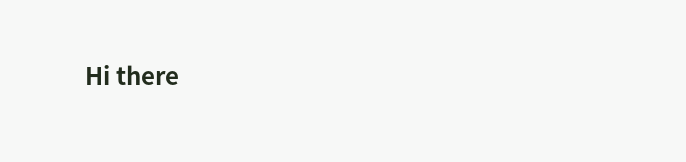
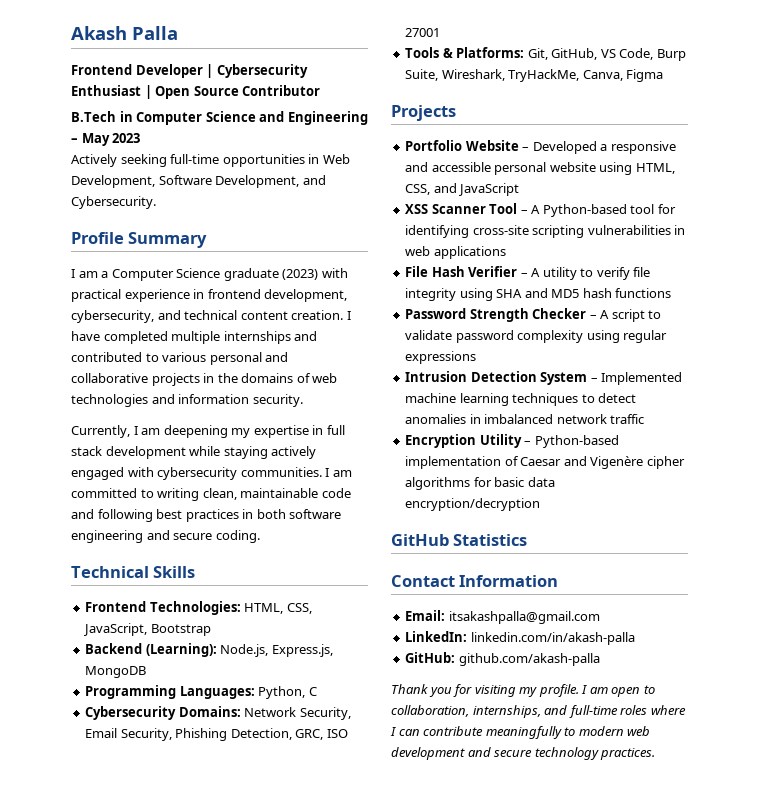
- Hi there
+ Akash Palla
+ Frontend Developer | Cybersecurity Enthusiast | Open Source Contributor
+ B.Tech in Computer Science and Engineering – May 2023
+ Actively seeking full-time opportunities in Web Development, Software Development, and Cybersecurity.
+ Profile Summary
+ I am a Computer Science graduate (2023) with practical experience in frontend development, cybersecurity, and technical content creation. I have completed multiple internships and contributed to various personal and collaborative projects in the domains of web technologies and information security.
+ Currently, I am deepening my expertise in full stack development while staying actively engaged with cybersecurity communities. I am committed to writing clean, maintainable code and following best practices in both software engineering and secure coding.
+ Technical Skills
+ Frontend Technologies: HTML, CSS, JavaScript, Bootstrap
+ Backend (Learning): Node.js, Express.js, MongoDB
+ Programming Languages: Python, C
+ Cybersecurity Domains: Network Security, Email Security, Phishing Detection, GRC, ISO 27001
+ Tools & Platforms: Git, GitHub, VS Code, Burp Suite, Wireshark, TryHackMe, Canva, Figma
+ Projects
+ Portfolio Website – Developed a responsive and accessible personal website using HTML, CSS, and JavaScript
+ XSS Scanner Tool – A Python-based tool for identifying cross-site scripting vulnerabilities in web applications
+ File Hash Verifier – A utility to verify file integrity using SHA and MD5 hash functions
+ Password Strength Checker – A script to validate password complexity using regular expressions
+ Intrusion Detection System – Implemented machine learning techniques to detect anomalies in imbalanced network traffic
+ Encryption Utility – Python-based implementation of Caesar and Vigenère cipher algorithms for basic data encryption/decryption
+ GitHub Statistics
+ Contact Information
+ Email: itsakashpalla@gmail.com
+ LinkedIn: linkedin.com/in/akash-palla
+ GitHub: github.com/akash-palla
+ Thank you for visiting my profile. I am open to collaboration, internships, and full-time roles where I can contribute meaningfully to modern web development and secure technology practices.

